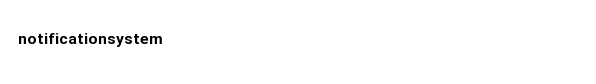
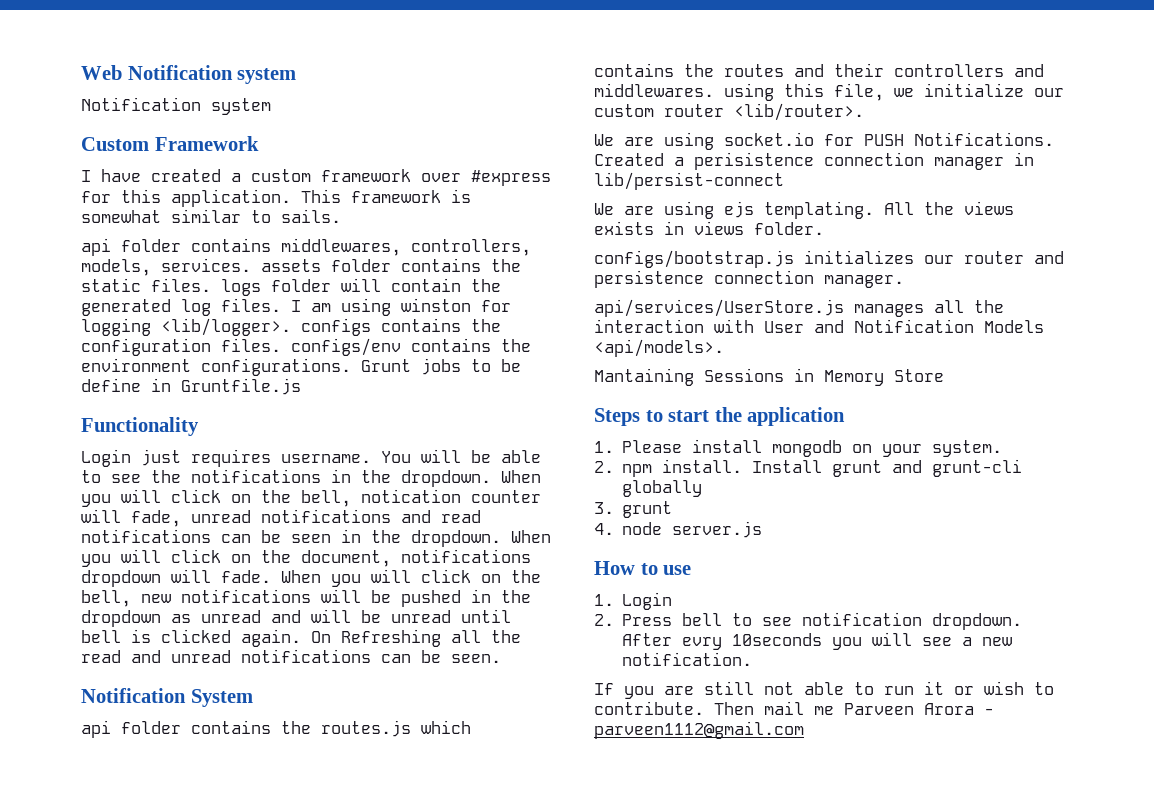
- notificationsystem
+ Web Notification system
+ Notification system
+ Custom Framework
+ I have created a custom framework over #express for this application. This framework is somewhat similar to sails.
+ api folder contains middlewares, controllers, models, services. assets folder contains the static files. logs folder will contain the generated log files. I am using winston for logging <lib/logger>. configs contains the configuration files. configs/env contains the environment configurations. Grunt jobs to be define in Gruntfile.js
+ Functionality
+ Login just requires username. You will be able to see the notifications in the dropdown. When you will click on the bell, notication counter will fade, unread notifications and read notifications can be seen in the dropdown. When you will click on the document, notifications dropdown will fade. When you will click on the bell, new notifications will be pushed in the dropdown as unread and will be unread until bell is clicked again. On Refreshing all the read and unread notifications can be seen.
+ Notification System
+ api folder contains the routes.js which contains the routes and their controllers and middlewares. using this file, we initialize our custom router <lib/router>.
+ We are using socket.io for PUSH Notifications. Created a perisistence connection manager in lib/persist-connect
+ We are using ejs templating. All the views exists in views folder.
+ configs/bootstrap.js initializes our router and persistence connection manager.
+ api/services/UserStore.js manages all the interaction with User and Notification Models <api/models>.
+ Mantaining Sessions in Memory Store
+ Steps to start the application
+ 1. Please install mongodb on your system.
+ 2. npm install. Install grunt and grunt-cli globally
+ 3. grunt
+ 4. node server.js
+ How to use
+ 1. Login
+ 2. Press bell to see notification dropdown. After evry 10seconds you will see a new notification.
+ If you are still not able to run it or wish to contribute. Then mail me Parveen Arora - parveen1112@gmail.com

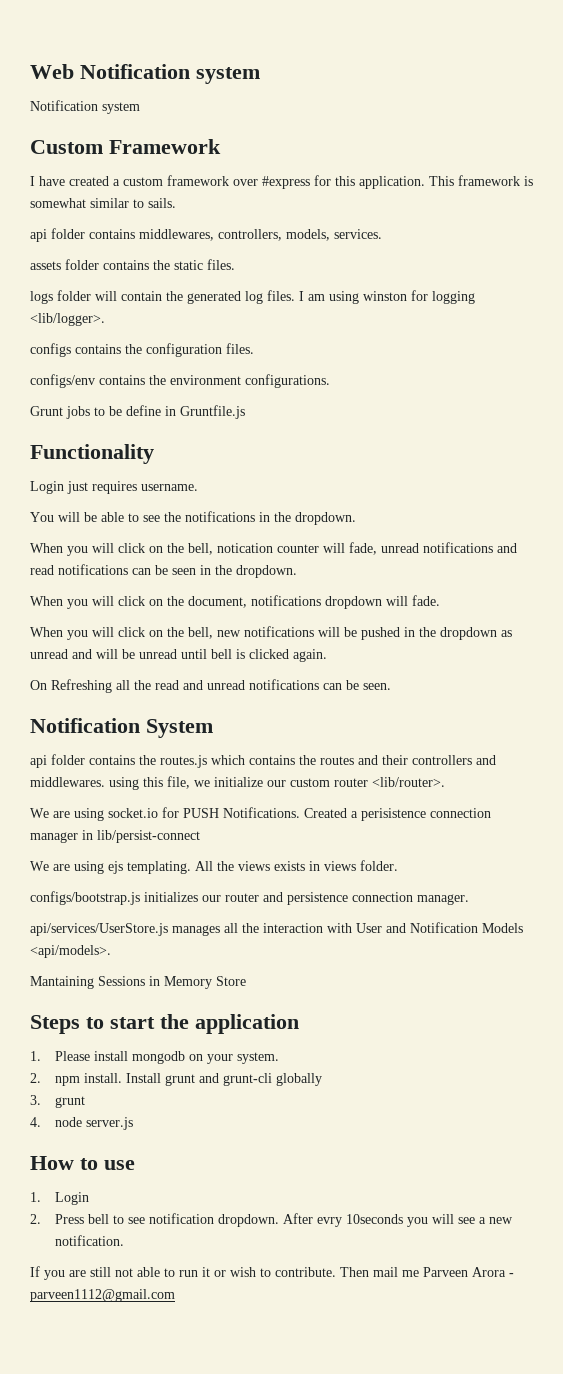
- api folder contains middlewares, controllers, models, services. assets folder contains the static files. logs folder will contain the generated log files.
+ api folder contains middlewares, controllers, models, services.
+ assets folder contains the static files.
+ logs folder will contain the generated log files.
- I am using winston for logging <lib/logger>. configs contains the configuration files. configs/env contains the environment configurations. Grunt jobs to be define in Gruntfile.js
+ I am using winston for logging <lib/logger>.
+ configs contains the configuration files.
+ configs/env contains the environment configurations.
+ Grunt jobs to be define in Gruntfile.js
- Login just requires username. You will be able to see the notifications in the dropdown. When you will click on the bell, notication counter will fade, unread notifications and read notifications can be seen in the dropdown. When you will click on the document, notifications dropdown will fade. When you will click on the bell, new notifications will be pushed in the dropdown as unread and will be unread until bell is clicked again. On Refreshing all the read and unread notifications can be seen.
+ Login just requires username.
+ You will be able to see the notifications in the dropdown.
+ When you will click on the bell, notication counter will fade, unread notifications and read notifications can be seen in the dropdown.
+ When you will click on the document, notifications dropdown will fade.
+ When you will click on the bell, new notifications will be pushed in the dropdown as unread and will be unread until bell is clicked again.
+ On Refreshing all the read and unread notifications can be seen.

